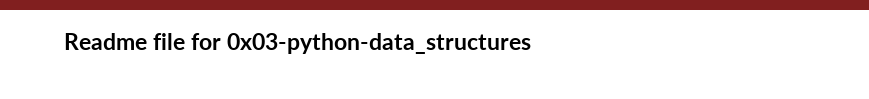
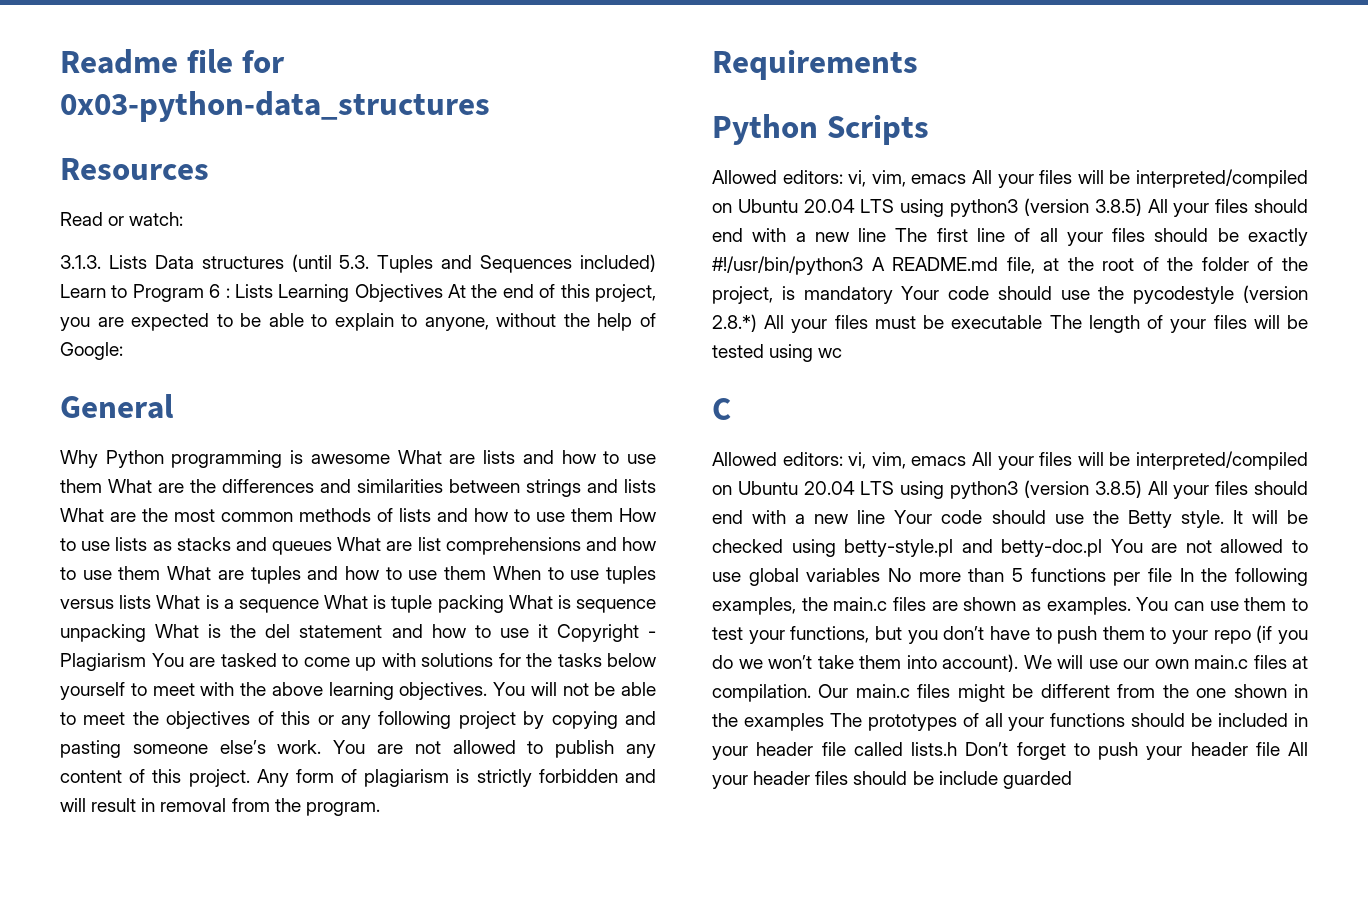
+ Resources
+ Read or watch:
+ 3.1.3. Lists Data structures (until 5.3. Tuples and Sequences included) Learn to Program 6 : Lists Learning Objectives At the end of this project, you are expected to be able to explain to anyone, without the help of Google:
+ General
+ Why Python programming is awesome What are lists and how to use them What are the differences and similarities between strings and lists What are the most common methods of lists and how to use them How to use lists as stacks and queues What are list comprehensions and how to use them What are tuples and how to use them When to use tuples versus lists What is a sequence What is tuple packing What is sequence unpacking What is the del statement and how to use it Copyright - Plagiarism You are tasked to come up with solutions for the tasks below yourself to meet with the above learning objectives. You will not be able to meet the objectives of this or any following project by copying and pasting someone else’s work. You are not allowed to publish any content of this project. Any form of plagiarism is strictly forbidden and will result in removal from the program.
+ Requirements
+ Python Scripts
+ Allowed editors: vi, vim, emacs All your files will be interpreted/compiled on Ubuntu 20.04 LTS using python3 (version 3.8.5) All your files should end with a new line The first line of all your files should be exactly #!/usr/bin/python3 A README.md file, at the root of the folder of the project, is mandatory Your code should use the pycodestyle (version 2.8.*) All your files must be executable The length of your files will be tested using wc
+ C
+ Allowed editors: vi, vim, emacs All your files will be interpreted/compiled on Ubuntu 20.04 LTS using python3 (version 3.8.5) All your files should end with a new line Your code should use the Betty style. It will be checked using betty-style.pl and betty-doc.pl You are not allowed to use global variables No more than 5 functions per file In the following examples, the main.c files are shown as examples. You can use them to test your functions, but you don’t have to push them to your repo (if you do we won’t take them into account). We will use our own main.c files at compilation. Our main.c files might be different from the one shown in the examples The prototypes of all your functions should be included in your header file called lists.h Don’t forget to push your header file All your header files should be include guarded

